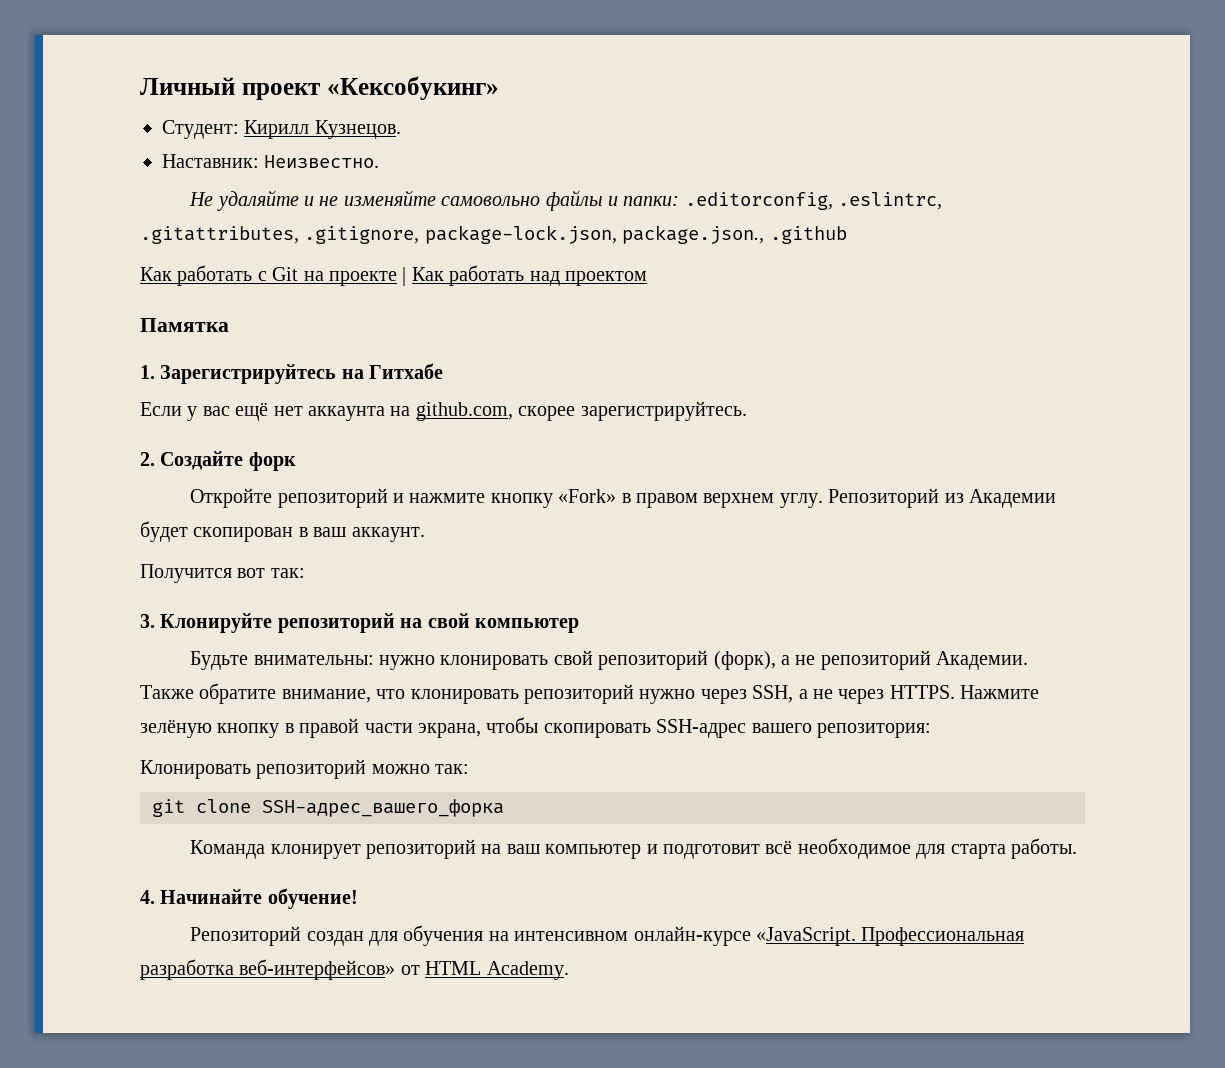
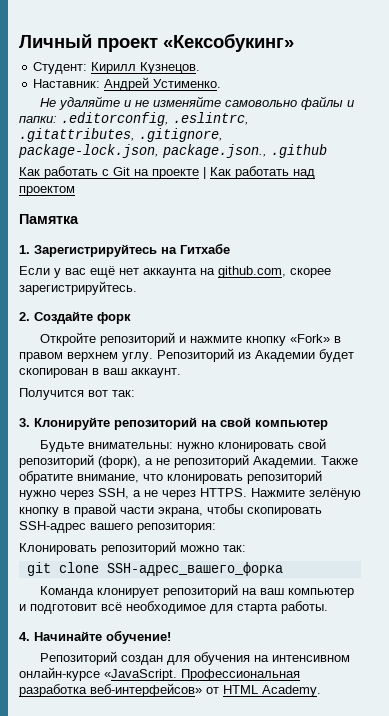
- Наставник: Неизвестно.
+ Наставник: Андрей Устименко.

